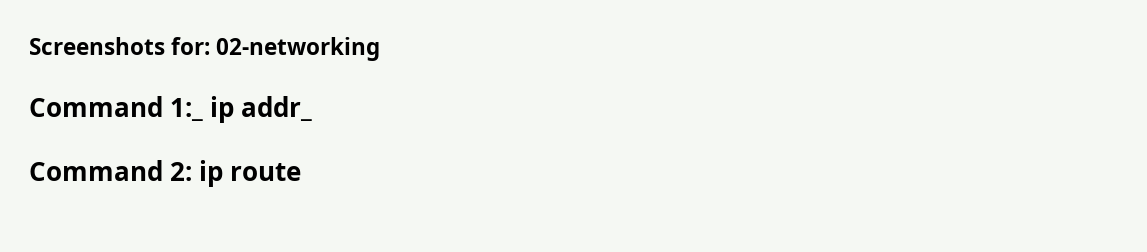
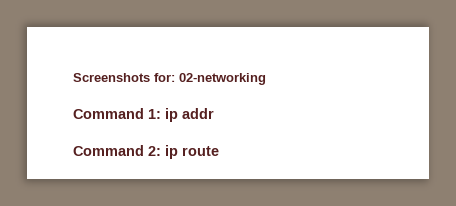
- Command 1:_ ip addr_
+ Command 1: ip addr

